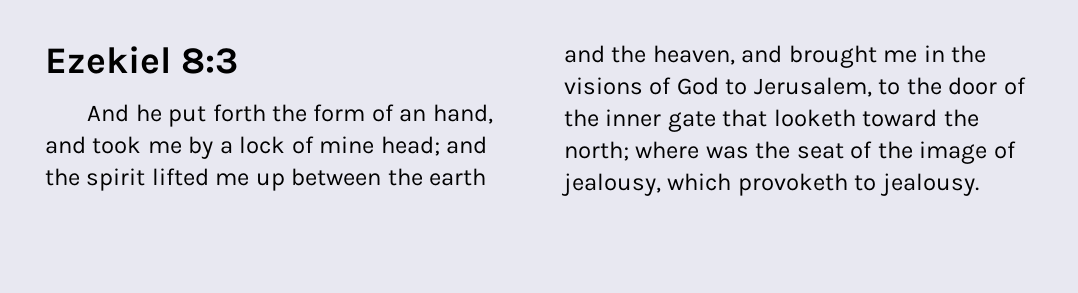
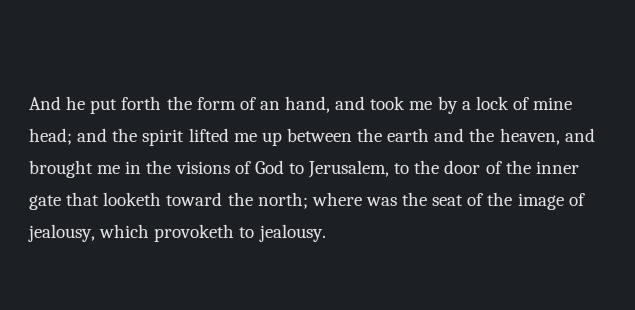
- Ezekiel 8:3

